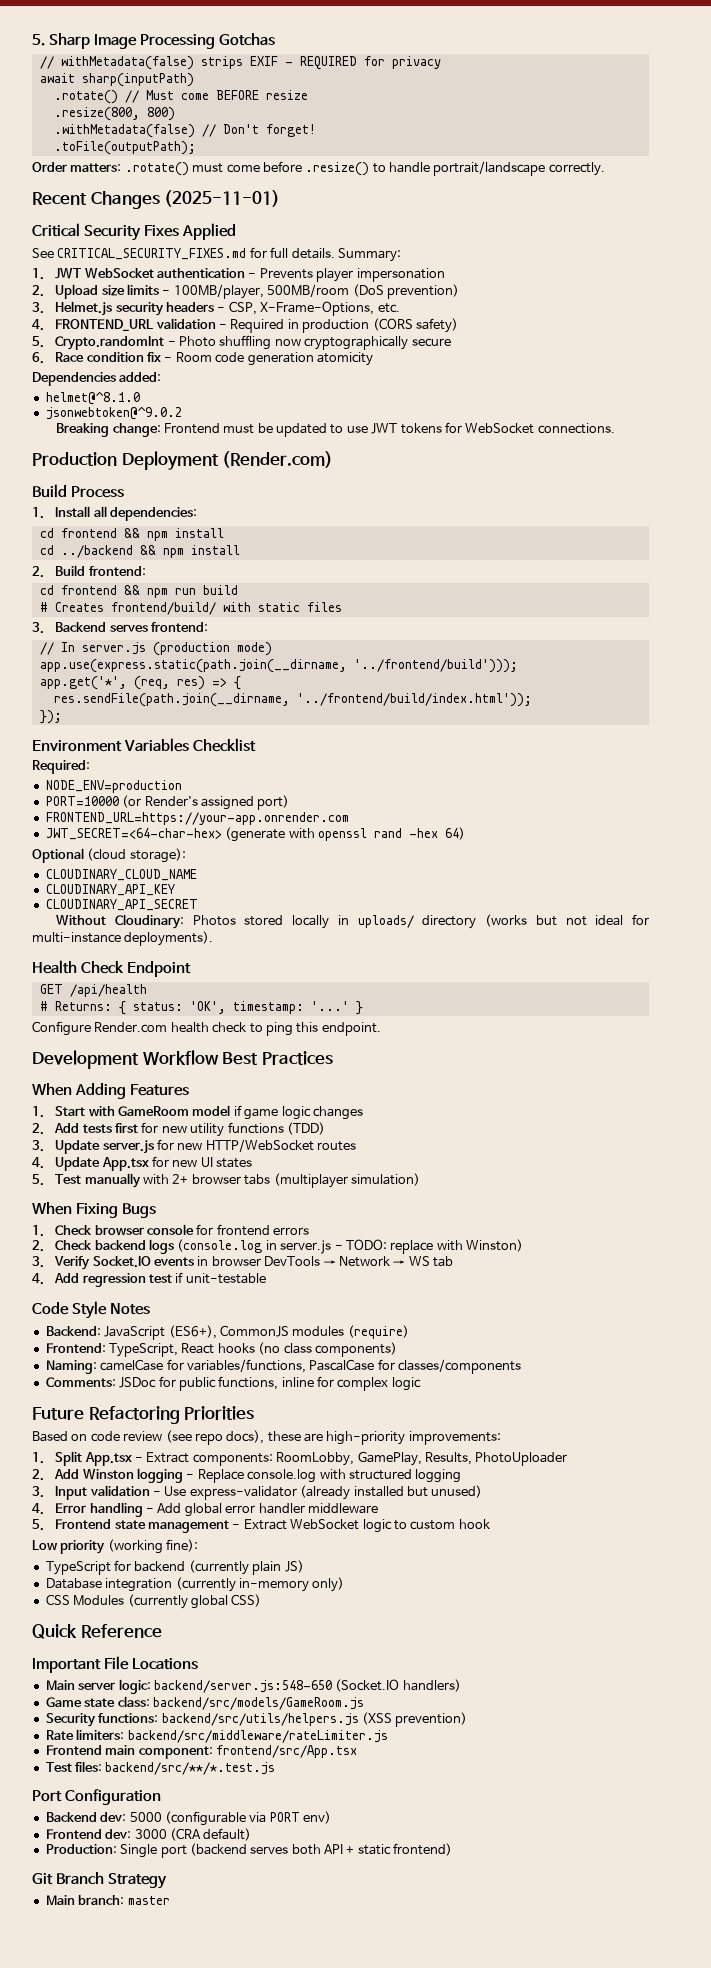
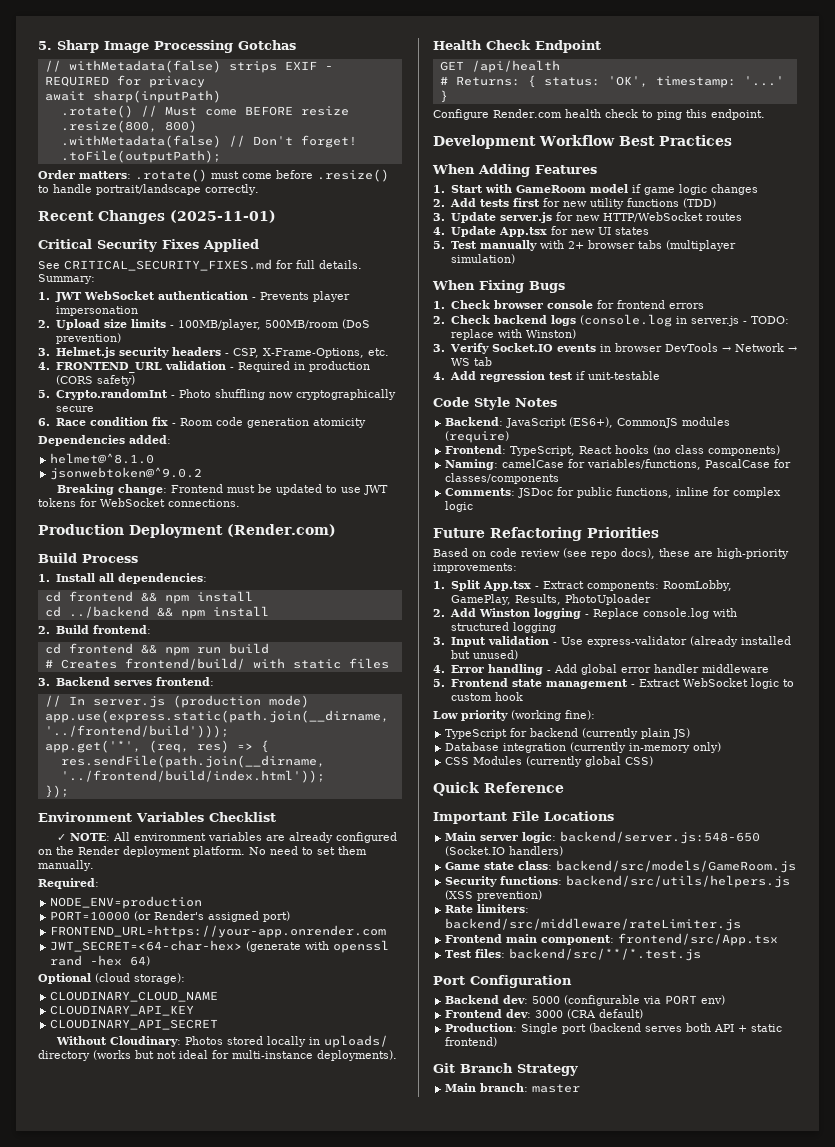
+ ✓ NOTE: All environment variables are already configured on the Render deployment platform. No need to set them manually.

